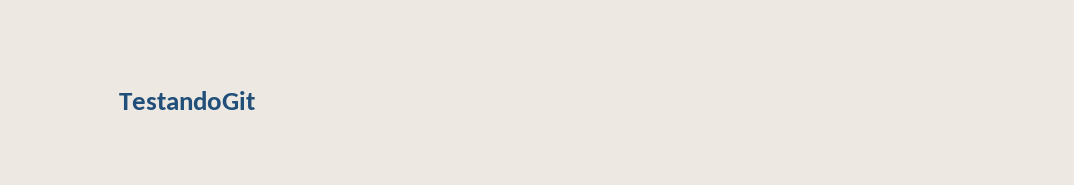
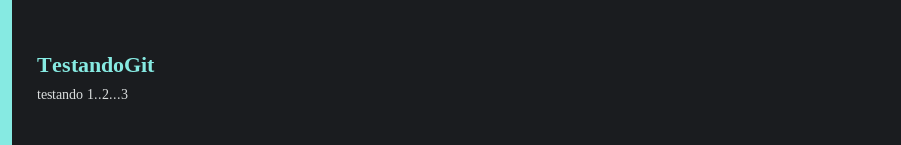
+ testando 1..2...3

